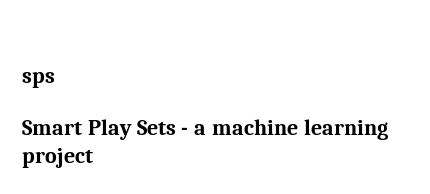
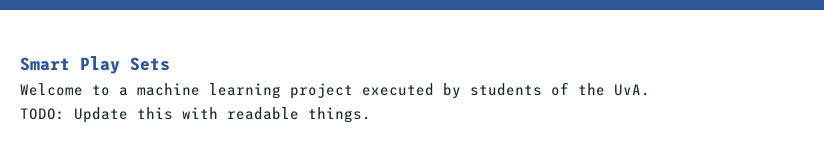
- sps
- Smart Play Sets - a machine learning project
+ Smart Play Sets
+ Welcome to a machine learning project executed by students of the UvA.
+ TODO: Update this with readable things.

